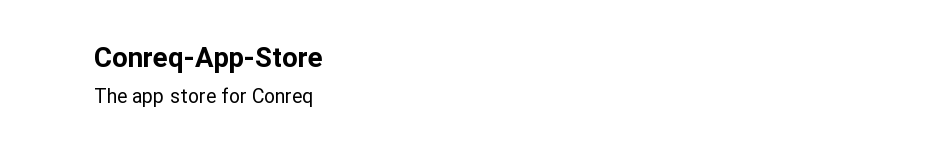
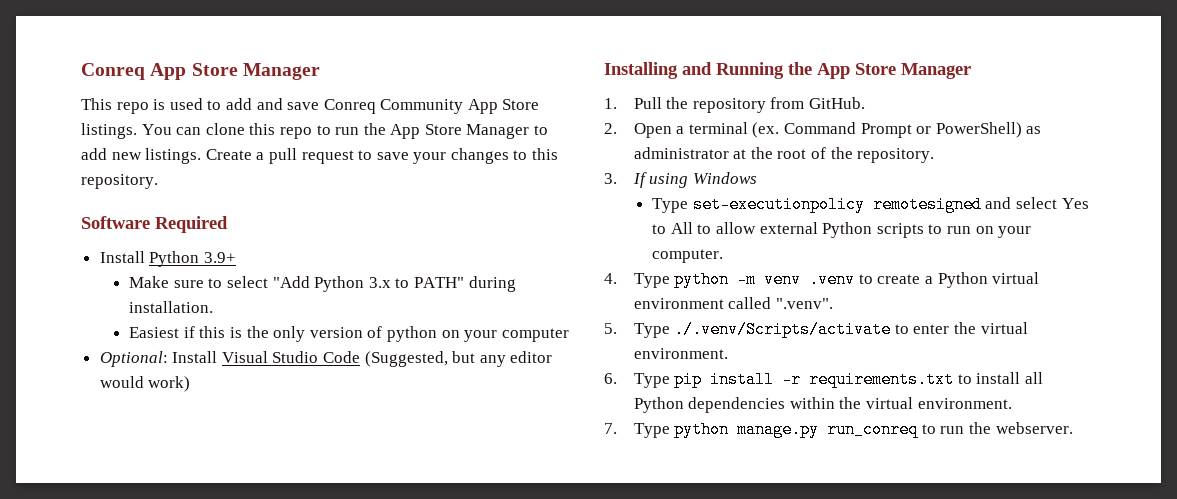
- Conreq-App-Store
- The app store for Conreq
+ Conreq App Store Manager
+ This repo is used to add and save Conreq Community App Store listings. You can clone this repo to run the App Store Manager to add new listings. Create a pull request to save your changes to this repository.
+ Software Required
+ Install Python 3.9+
+ Make sure to select "Add Python 3.x to PATH" during installation.
+ Easiest if this is the only version of python on your computer
+ Optional: Install Visual Studio Code (Suggested, but any editor would work)
+ Installing and Running the App Store Manager
+ 1. Pull the repository from GitHub.
+ 2. Open a terminal (ex. Command Prompt or PowerShell) as administrator at the root of the repository.
+ 3. If using Windows
+ Type set-executionpolicy remotesigned and select Yes to All to allow external Python scripts to run on your computer.
+ 4. Type python -m venv .venv to create a Python virtual environment called ".venv".
+ 5. Type ./.venv/Scripts/activate to enter the virtual environment.
+ 6. Type pip install -r requirements.txt to install all Python dependencies within the virtual environment.
+ 7. Type python manage.py run_conreq to run the webserver.

